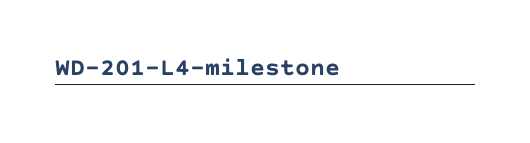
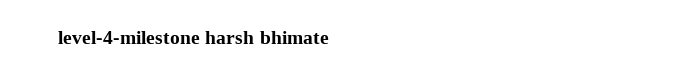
- WD-201-L4-milestone
+ level-4-milestone harsh bhimate

